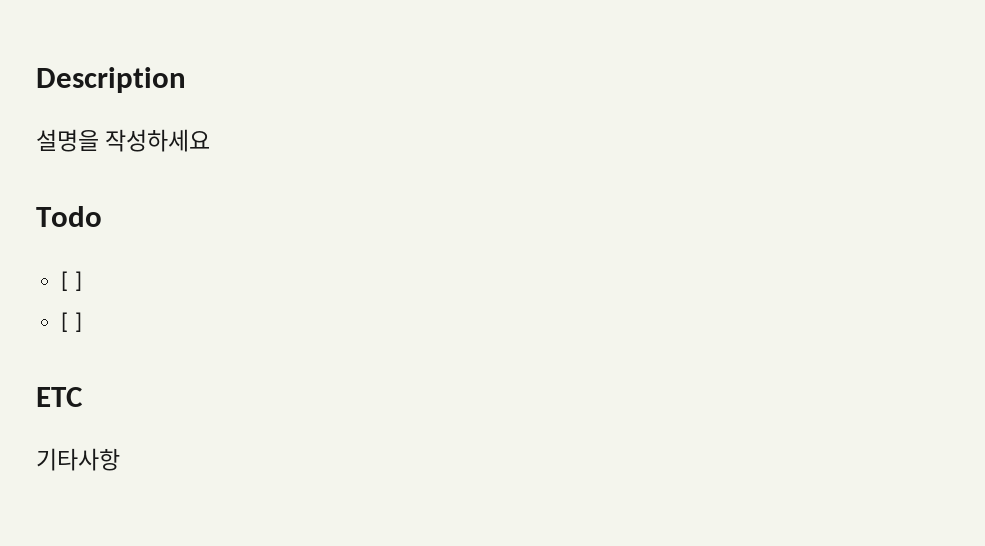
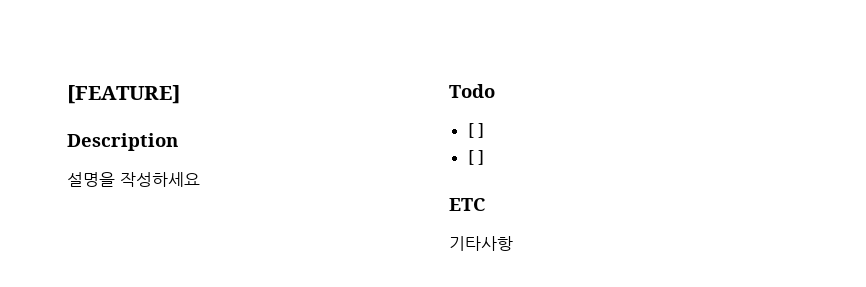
+ [FEATURE]

